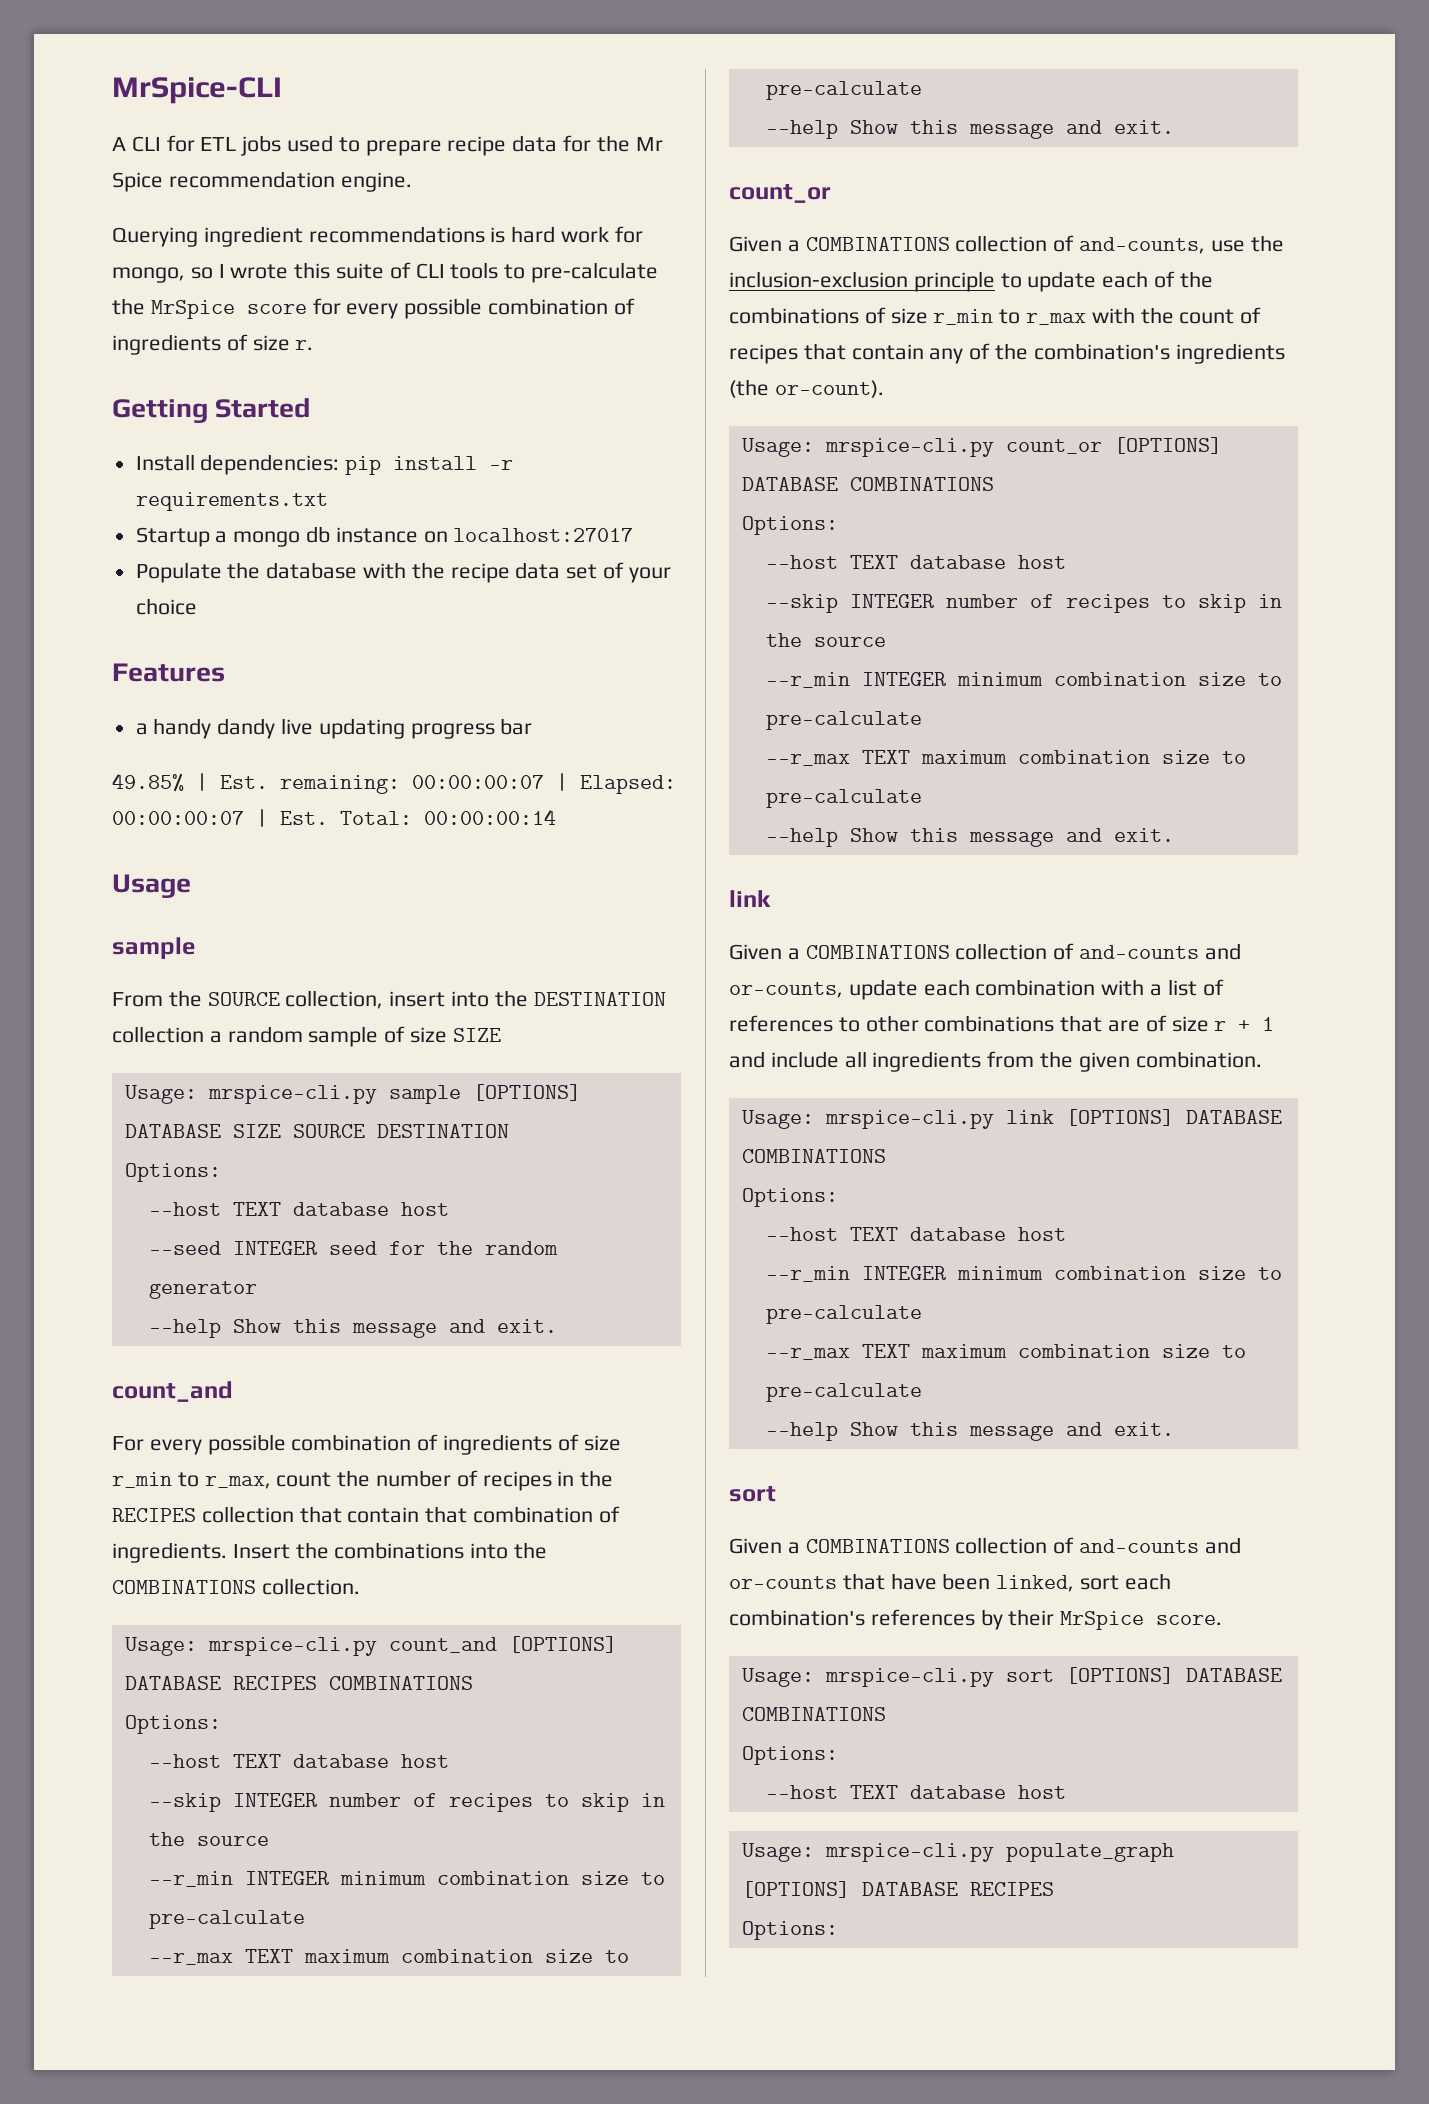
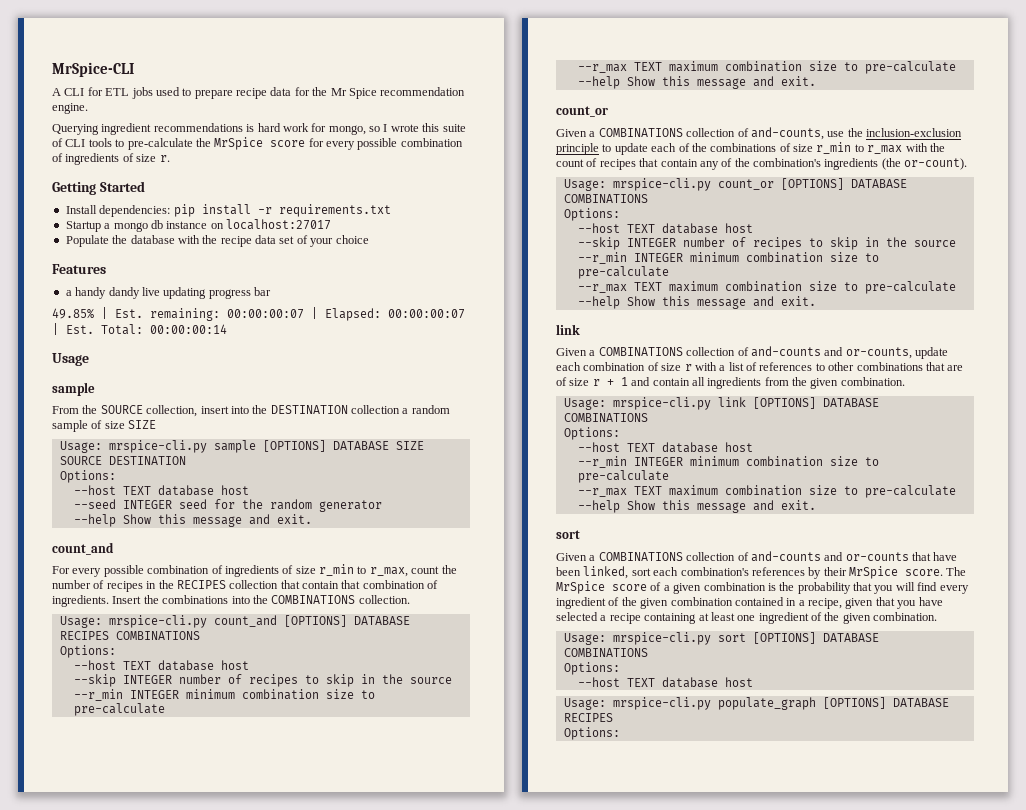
- Given a COMBINATIONS collection of and-counts and or-counts, update each combination with a list of references to other combinations that are of size r + 1 and include all ingredients from the given combination.
+ Given a COMBINATIONS collection of and-counts and or-counts, update each combination of size r with a list of references to other combinations that are of size r + 1 and contain all ingredients from the given combination.
+ The MrSpice score of a given combination is the probability that you will find every ingredient of the given combination contained in a recipe, given that you have selected a recipe containing at least one ingredient of the given combination.

